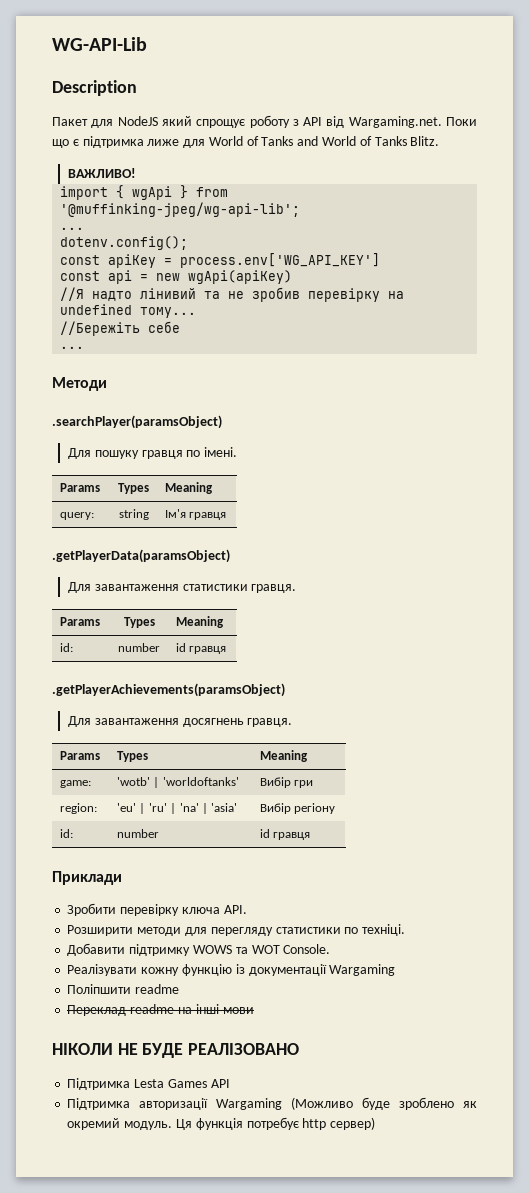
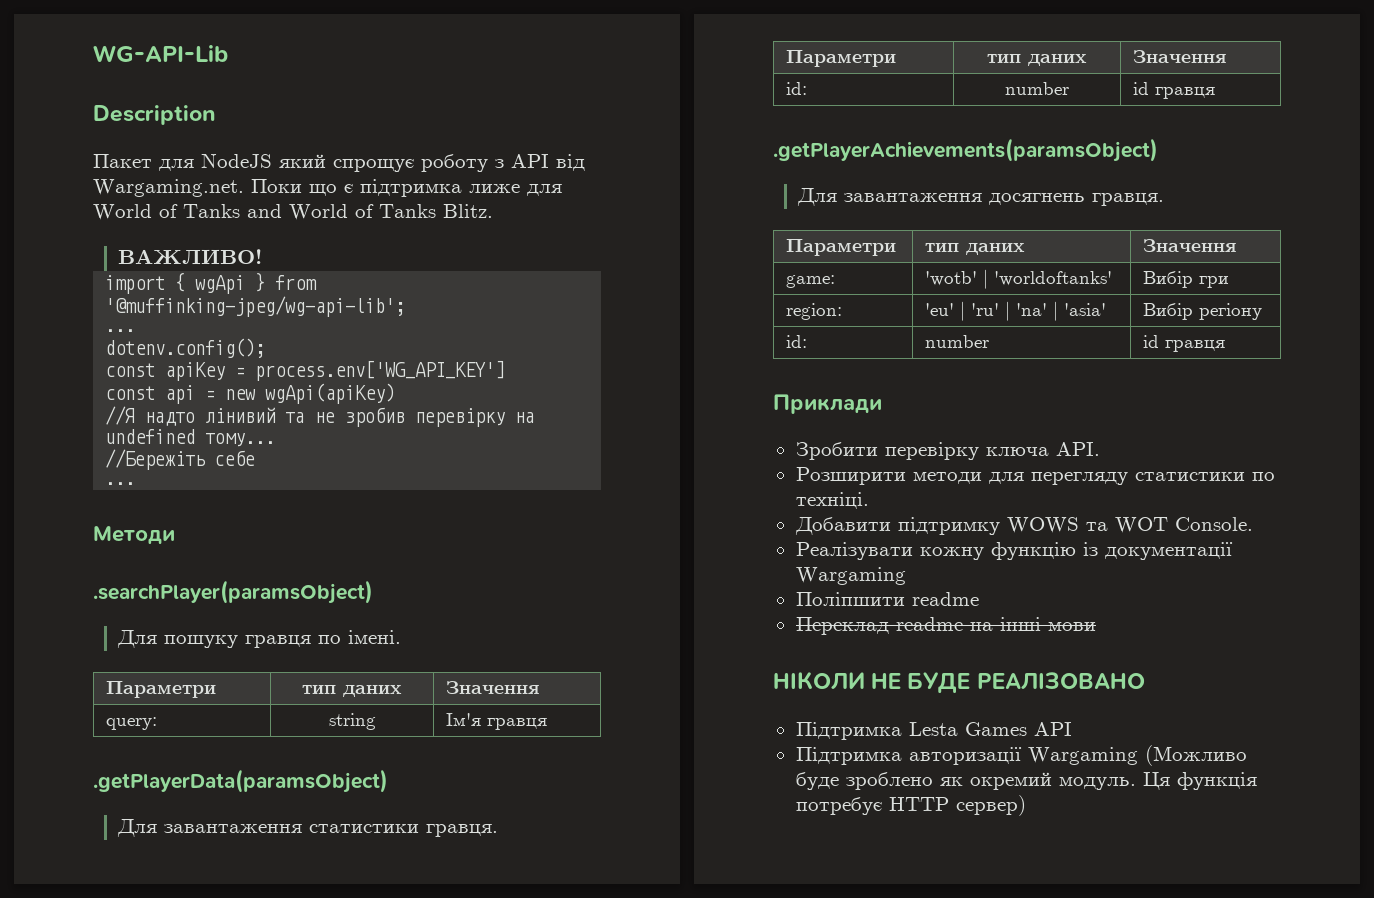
  Для пошуку гравця по імені.
- Params | Types | Meaning
+ Параметри | тип даних | Значення
  Для завантаження статистики гравця.
- Params | Types | Meaning
+ Параметри | тип даних | Значення
  Для завантаження досягнень гравця.
- Params | Types | Meaning
+ Параметри | тип даних | Значення
- Ця функція потребує http сервер)
+ Ця функція потребує HTTP сервер)

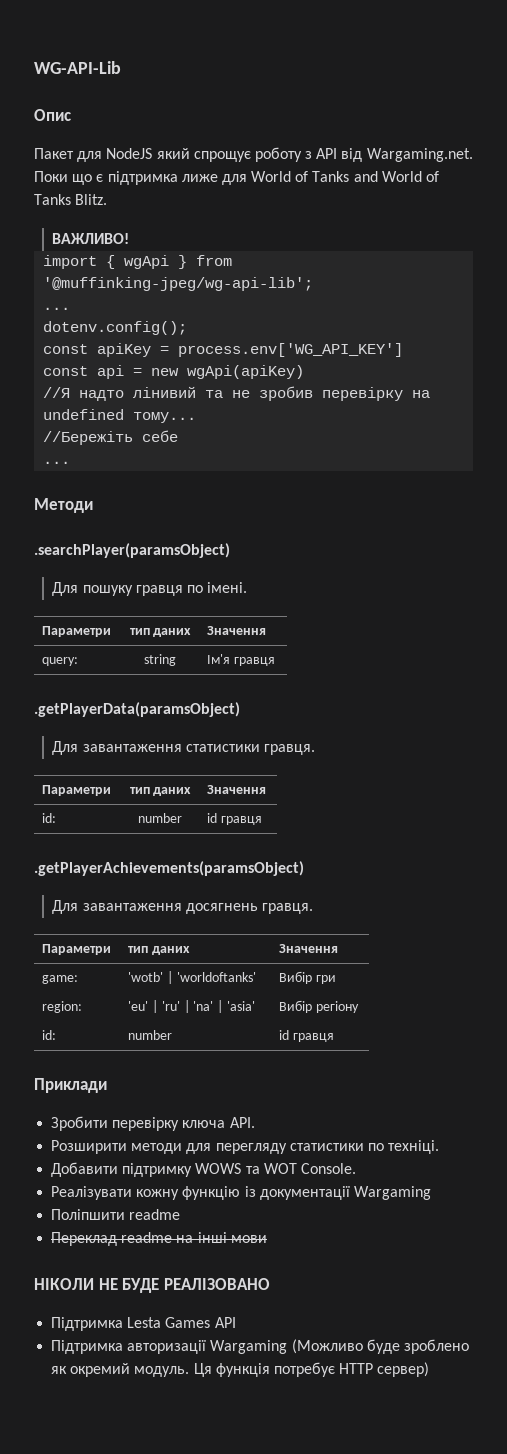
- Description
+ Опис

